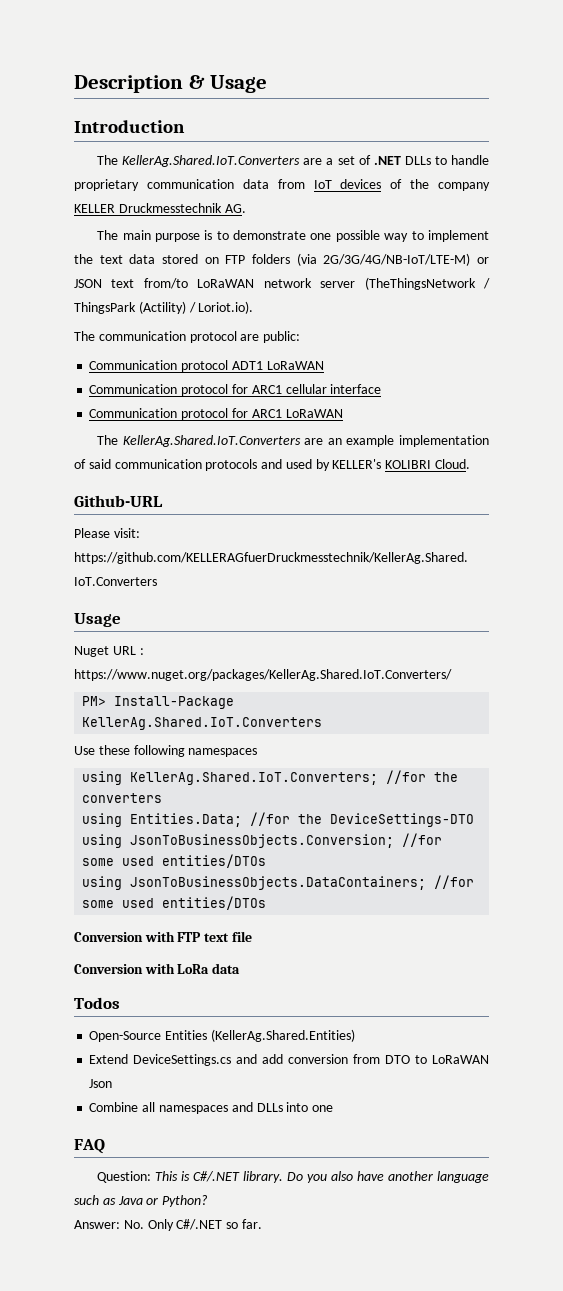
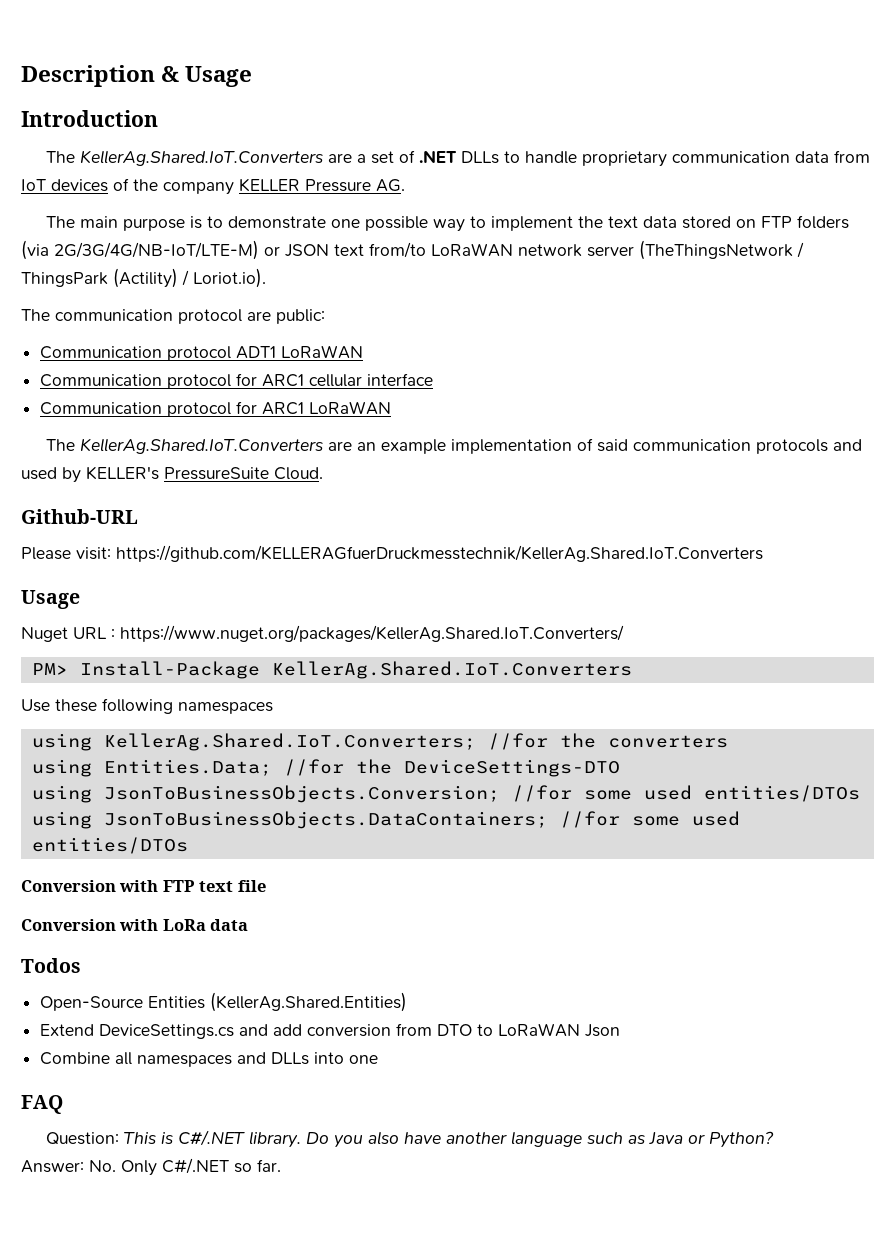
- The KellerAg.Shared.IoT.Converters are a set of .NET DLLs to handle proprietary communication data from IoT devices of the company KELLER Druckmesstechnik AG.
+ The KellerAg.Shared.IoT.Converters are a set of .NET DLLs to handle proprietary communication data from IoT devices of the company KELLER Pressure AG.
- The KellerAg.Shared.IoT.Converters are an example implementation of said communication protocols and used by KELLER's KOLIBRI Cloud.
+ The KellerAg.Shared.IoT.Converters are an example implementation of said communication protocols and used by KELLER's PressureSuite Cloud.

